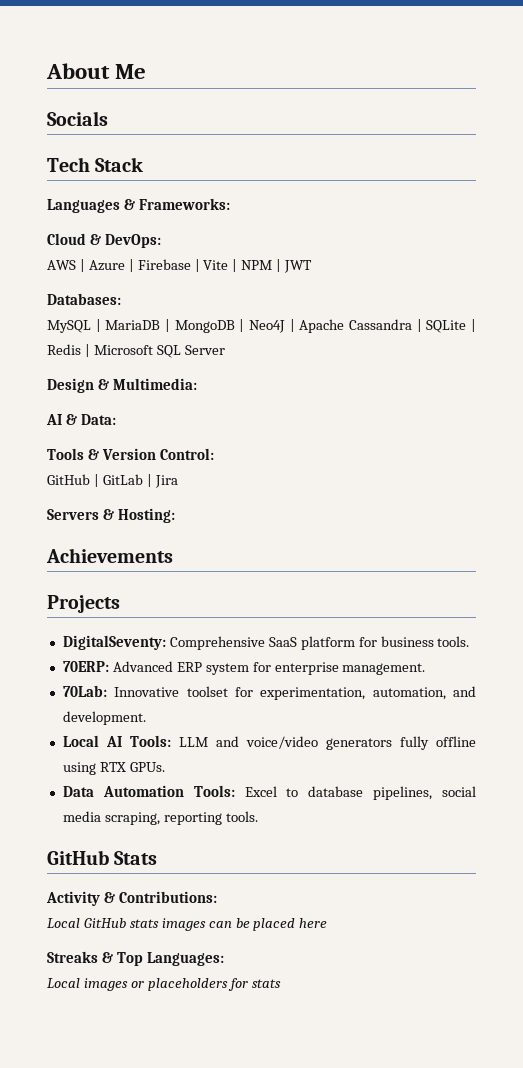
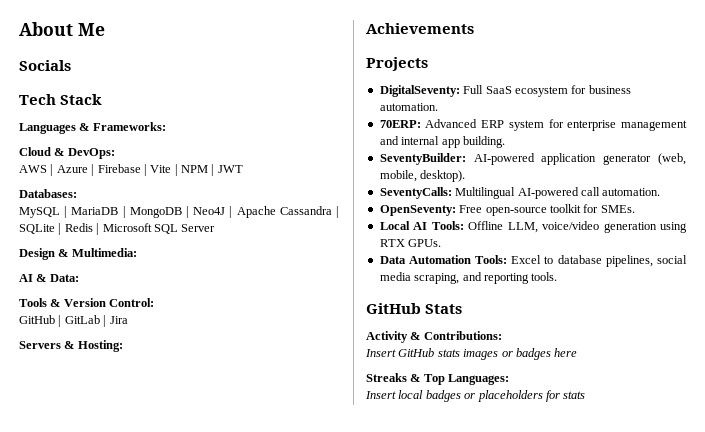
- DigitalSeventy: Comprehensive SaaS platform for business tools.
+ DigitalSeventy: Full SaaS ecosystem for business automation.
- 70ERP: Advanced ERP system for enterprise management.
- 70Lab: Innovative toolset for experimentation, automation, and development.
- Local AI Tools: LLM and voice/video generators fully offline using RTX GPUs.
+ 70ERP: Advanced ERP system for enterprise management and internal app building.
+ SeventyBuilder: AI-powered application generator (web, mobile, desktop).
+ SeventyCalls: Multilingual AI-powered call automation.
+ OpenSeventy: Free open-source toolkit for SMEs.
+ Local AI Tools: Offline LLM, voice/video generation using RTX GPUs.
- Data Automation Tools: Excel to database pipelines, social media scraping, reporting tools.
+ Data Automation Tools: Excel to database pipelines, social media scraping, and reporting tools.
- Local GitHub stats images can be placed here
+ Insert GitHub stats images or badges here
- Local images or placeholders for stats
+ Insert local badges or placeholders for stats

